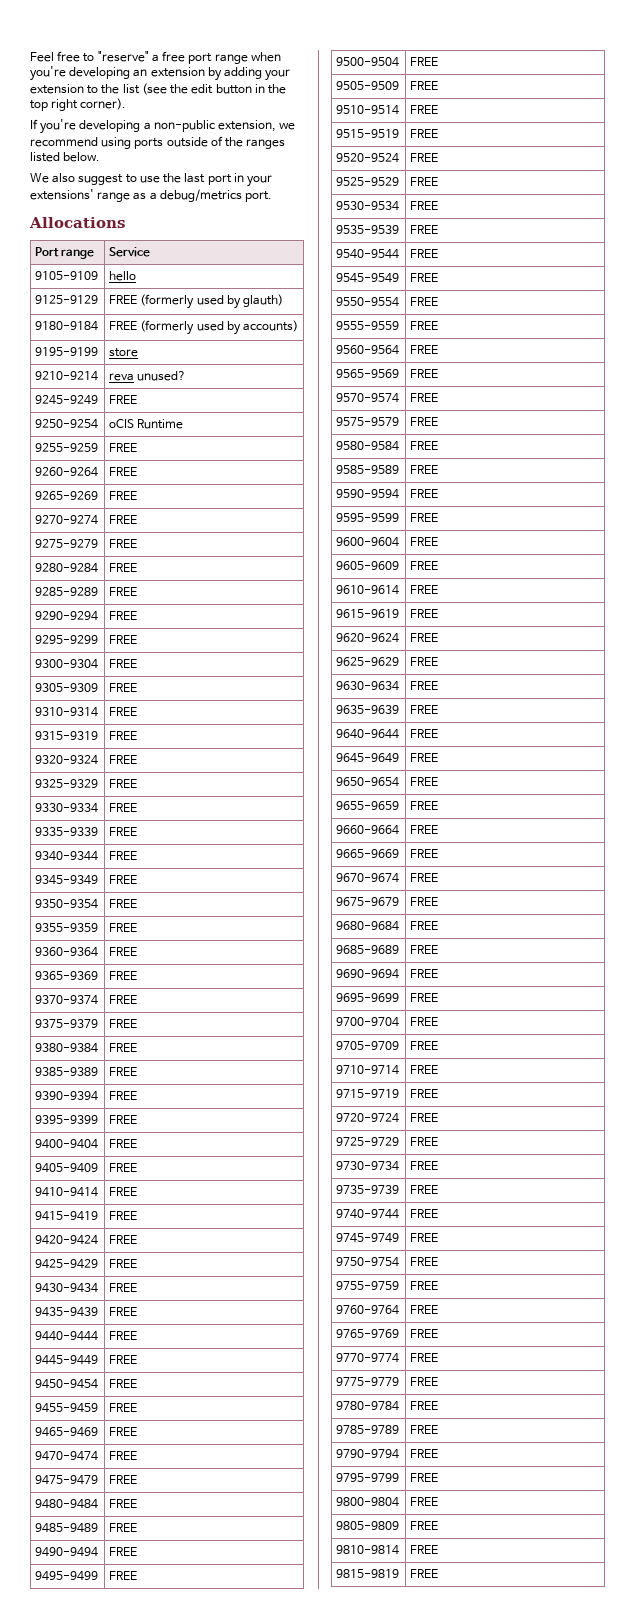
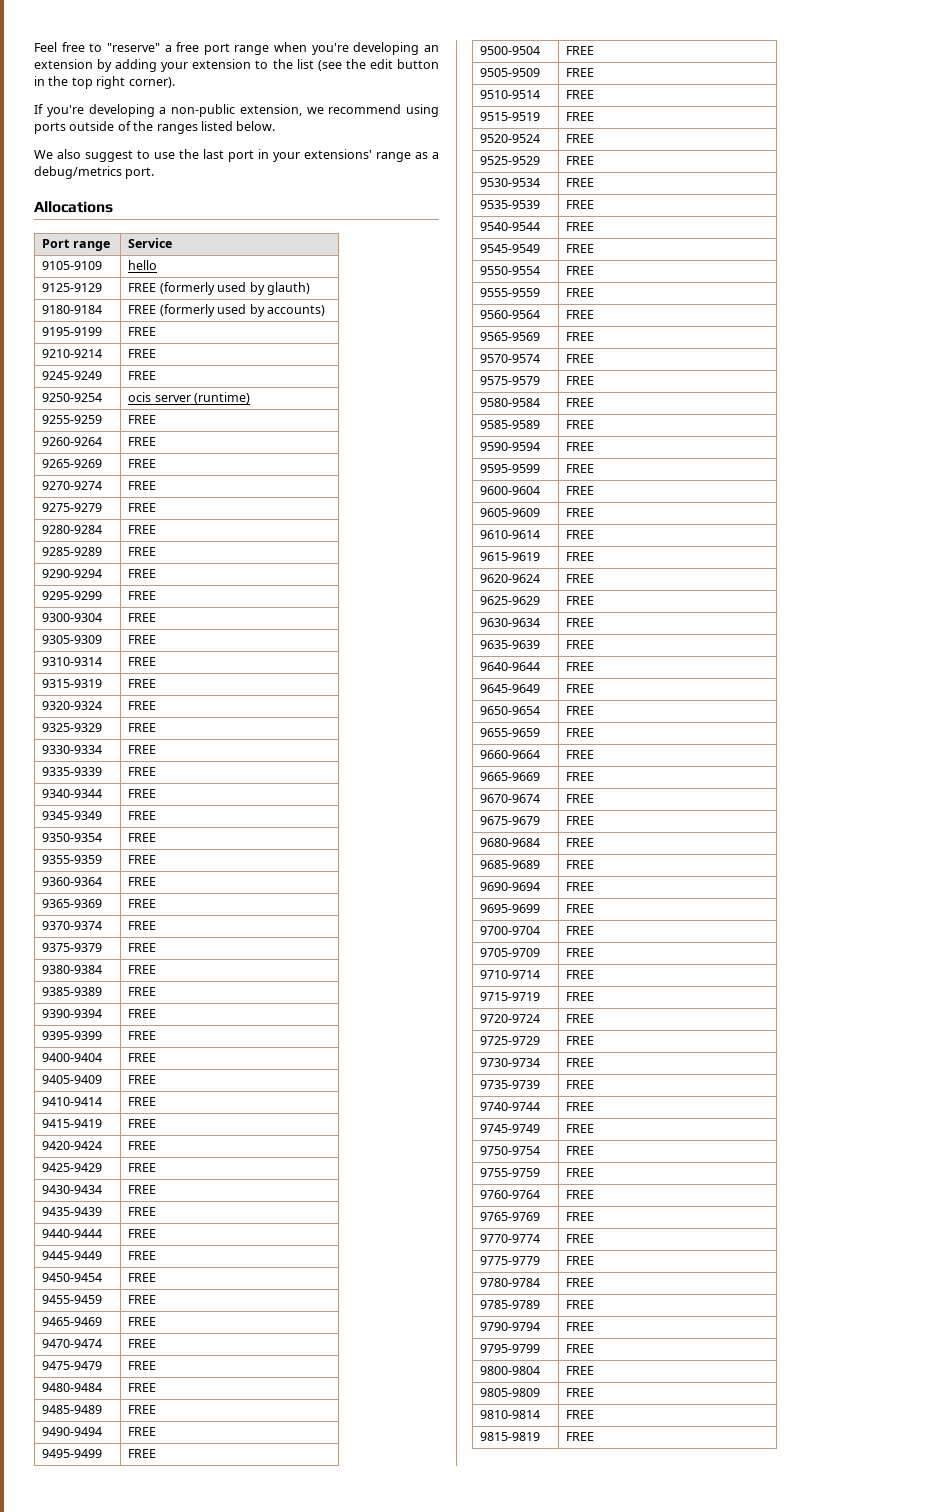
- 9195-9199 | store
+ 9195-9199 | FREE
- 9210-9214 | reva unused?
+ 9210-9214 | FREE
- 9250-9254 | oCIS Runtime
+ 9250-9254 | ocis server (runtime)

